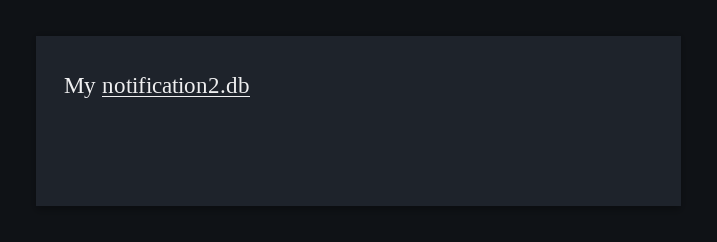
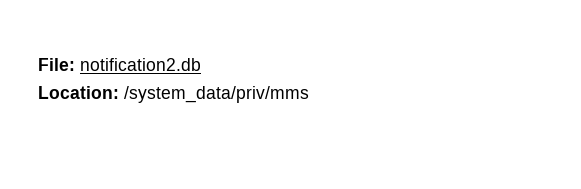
- My notification2.db
+ File: notification2.db
+ Location: /system_data/priv/mms

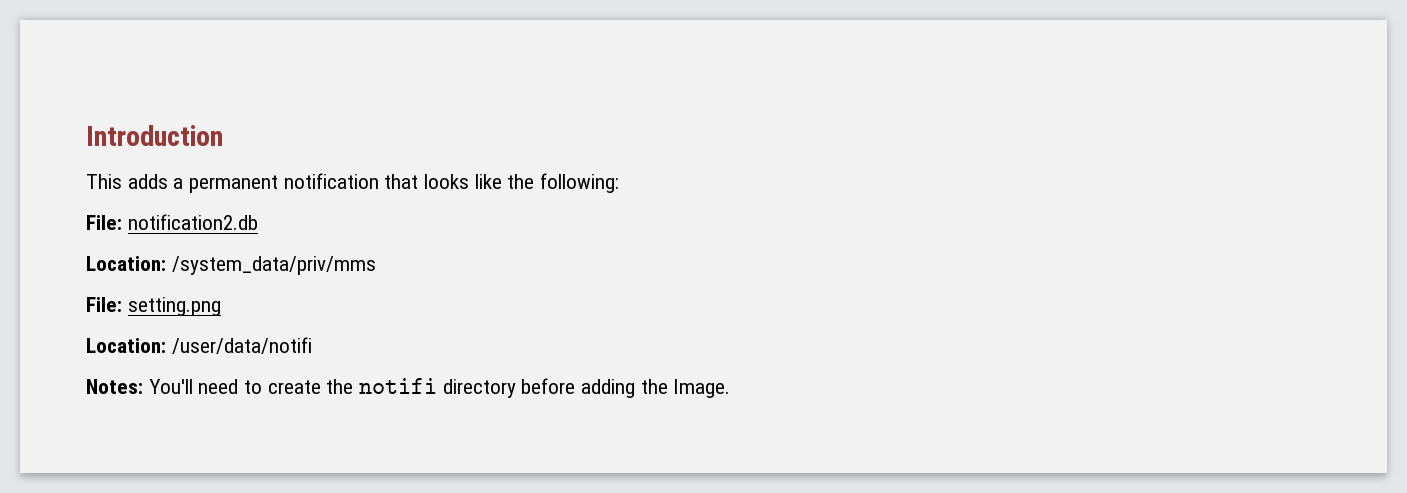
+ Introduction
+ This adds a permanent notification that looks like the following:
  File: notification2.db
  Location: /system_data/priv/mms
+ File: setting.png
+ Location: /user/data/notifi
+ Notes: You'll need to create the notifi directory before adding the Image.

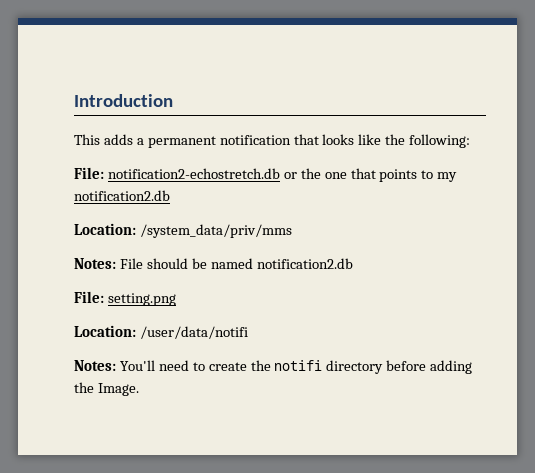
- File: notification2.db
+ File: notification2-echostretch.db or the one that points to my notification2.db
  Location: /system_data/priv/mms
+ Notes: File should be named notification2.db

